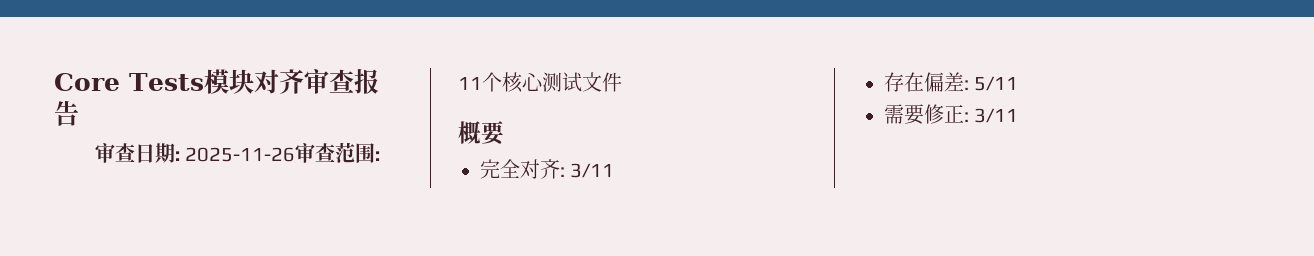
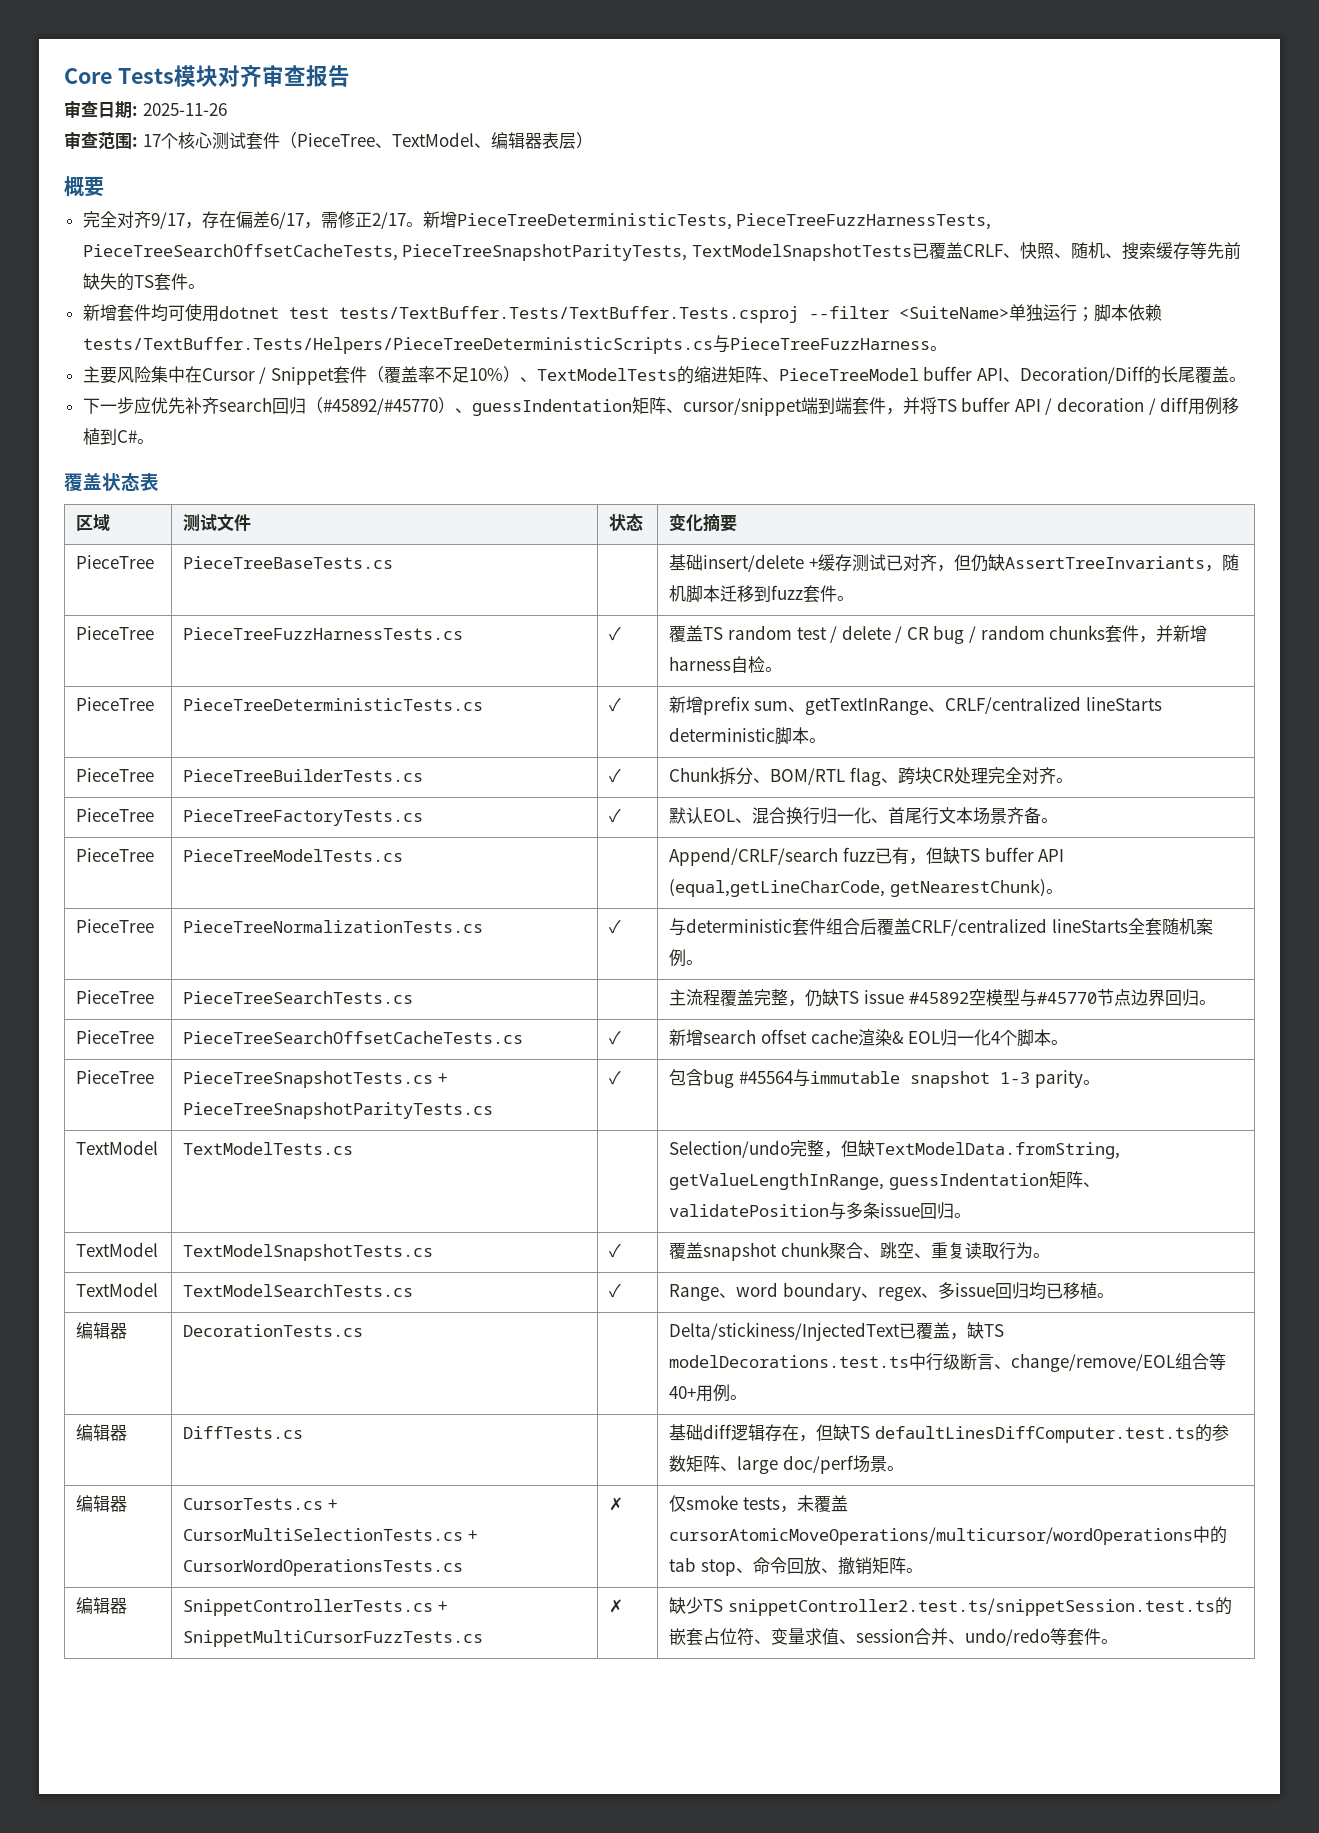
- 审查日期: 2025-11-26审查范围: 11个核心测试文件
+ 审查日期: 2025-11-26
+ 审查范围: 17个核心测试套件（PieceTree、TextModel、编辑器表层）
  概要
- 完全对齐: 3/11
- 存在偏差: 5/11
- 需要修正: 3/11
+ 完全对齐9/17，存在偏差6/17，需修正2/17。新增PieceTreeDeterministicTests, PieceTreeFuzzHarnessTests, PieceTreeSearchOffsetCacheTests, PieceTreeSnapshotParityTests, TextModelSnapshotTests已覆盖CRLF、快照、随机、搜索缓存等先前缺失的TS套件。
+ 新增套件均可使用dotnet test tests/TextBuffer.Tests/TextBuffer.Tests.csproj --filter <SuiteName>单独运行；脚本依赖tests/TextBuffer.Tests/Helpers/PieceTreeDeterministicScripts.cs与PieceTreeFuzzHarness。
+ 主要风险集中在Cursor / Snippet套件（覆盖率不足10%）、TextModelTests的缩进矩阵、PieceTreeModel buffer API、Decoration/Diff的长尾覆盖。
+ 下一步应优先补齐search回归（#45892/#45770）、guessIndentation矩阵、cursor/snippet端到端套件，并将TS buffer API / decoration / diff用例移植到C#。
+ 覆盖状态表
+ 区域 | 测试文件 | 状态 | 变化摘要
+ PieceTree | PieceTreeBaseTests.cs | | 基础insert/delete +缓存测试已对齐，但仍缺AssertTreeInvariants，随机脚本迁移到fuzz套件。
+ PieceTree | PieceTreeFuzzHarnessTests.cs | ✓ | 覆盖TS random test / delete / CR bug / random chunks套件，并新增harness自检。
+ PieceTree | PieceTreeDeterministicTests.cs | ✓ | 新增prefix sum、getTextInRange、CRLF/centralized lineStarts deterministic脚本。
+ PieceTree | PieceTreeBuilderTests.cs | ✓ | Chunk拆分、BOM/RTL flag、跨块CR处理完全对齐。
+ PieceTree | PieceTreeFactoryTests.cs | ✓ | 默认EOL、混合换行归一化、首尾行文本场景齐备。
+ PieceTree | PieceTreeModelTests.cs | | Append/CRLF/search fuzz已有，但缺TS buffer API (equal,getLineCharCode, getNearestChunk)。
+ PieceTree | PieceTreeNormalizationTests.cs | ✓ | 与deterministic套件组合后覆盖CRLF/centralized lineStarts全套随机案例。
+ PieceTree | PieceTreeSearchTests.cs | | 主流程覆盖完整，仍缺TS issue #45892空模型与#45770节点边界回归。
+ PieceTree | PieceTreeSearchOffsetCacheTests.cs | ✓ | 新增search offset cache渲染& EOL归一化4个脚本。
+ PieceTree | PieceTreeSnapshotTests.cs + PieceTreeSnapshotParityTests.cs | ✓ | 包含bug #45564与immutable snapshot 1-3 parity。
+ TextModel | TextModelTests.cs | | Selection/undo完整，但缺TextModelData.fromString, getValueLengthInRange, guessIndentation矩阵、validatePosition与多条issue回归。
+ TextModel | TextModelSnapshotTests.cs | ✓ | 覆盖snapshot chunk聚合、跳空、重复读取行为。
+ TextModel | TextModelSearchTests.cs | ✓ | Range、word boundary、regex、多issue回归均已移植。
+ 编辑器 | DecorationTests.cs | | Delta/stickiness/InjectedText已覆盖，缺TS modelDecorations.test.ts中行级断言、change/remove/EOL组合等40+用例。
+ 编辑器 | DiffTests.cs | | 基础diff逻辑存在，但缺TS defaultLinesDiffComputer.test.ts的参数矩阵、large doc/perf场景。
+ 编辑器 | CursorTests.cs + CursorMultiSelectionTests.cs + CursorWordOperationsTests.cs | ✗ | 仅smoke tests，未覆盖cursorAtomicMoveOperations/multicursor/wordOperations中的tab stop、命令回放、撤销矩阵。
+ 编辑器 | SnippetControllerTests.cs + SnippetMultiCursorFuzzTests.cs | ✗ | 缺少TS snippetController2.test.ts/snippetSession.test.ts的嵌套占位符、变量求值、session合并、undo/redo等套件。

